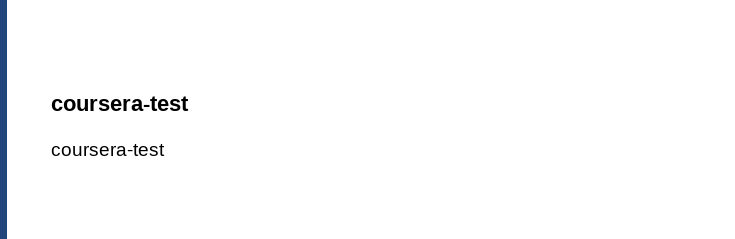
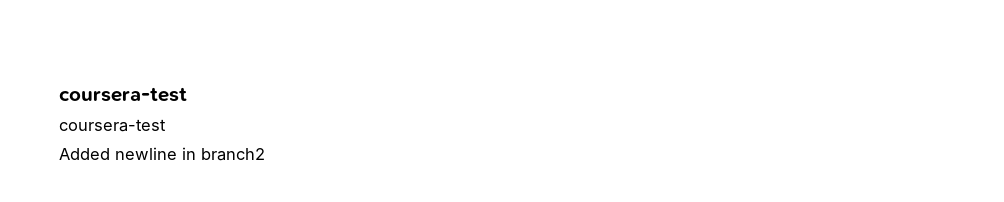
+ Added newline in branch2

